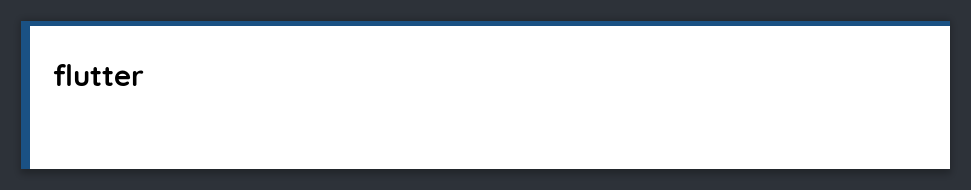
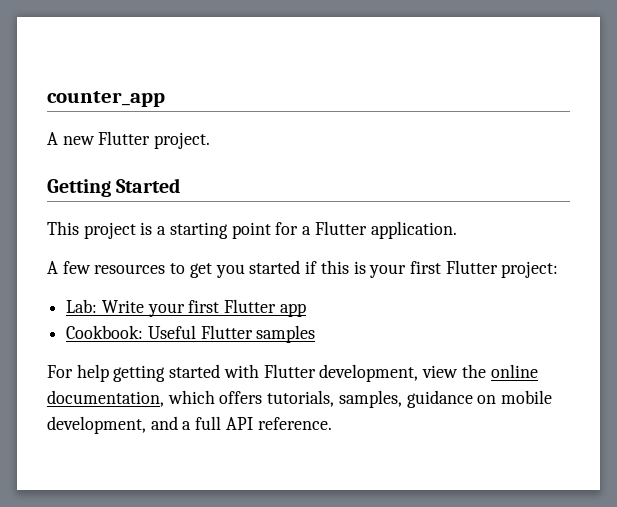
- flutter
+ counter_app
+ A new Flutter project.
+ Getting Started
+ This project is a starting point for a Flutter application.
+ A few resources to get you started if this is your first Flutter project:
+ Lab: Write your first Flutter app
+ Cookbook: Useful Flutter samples
+ For help getting started with Flutter development, view the online documentation, which offers tutorials, samples, guidance on mobile development, and a full API reference.

